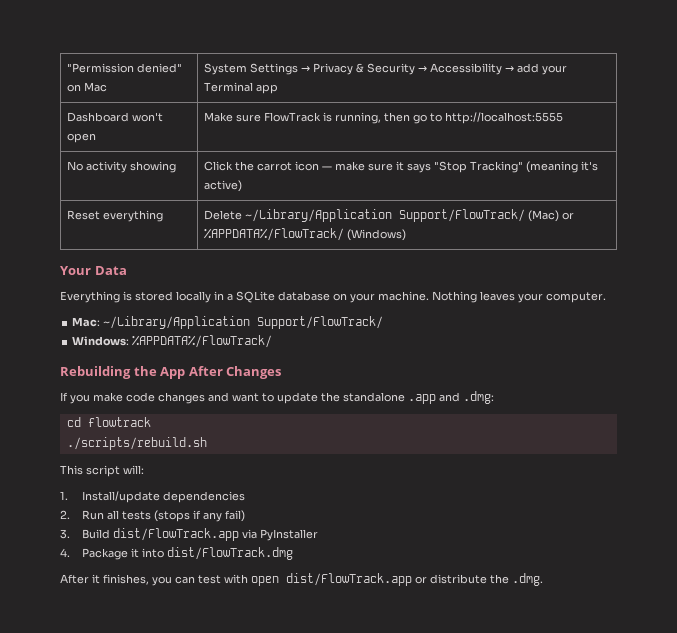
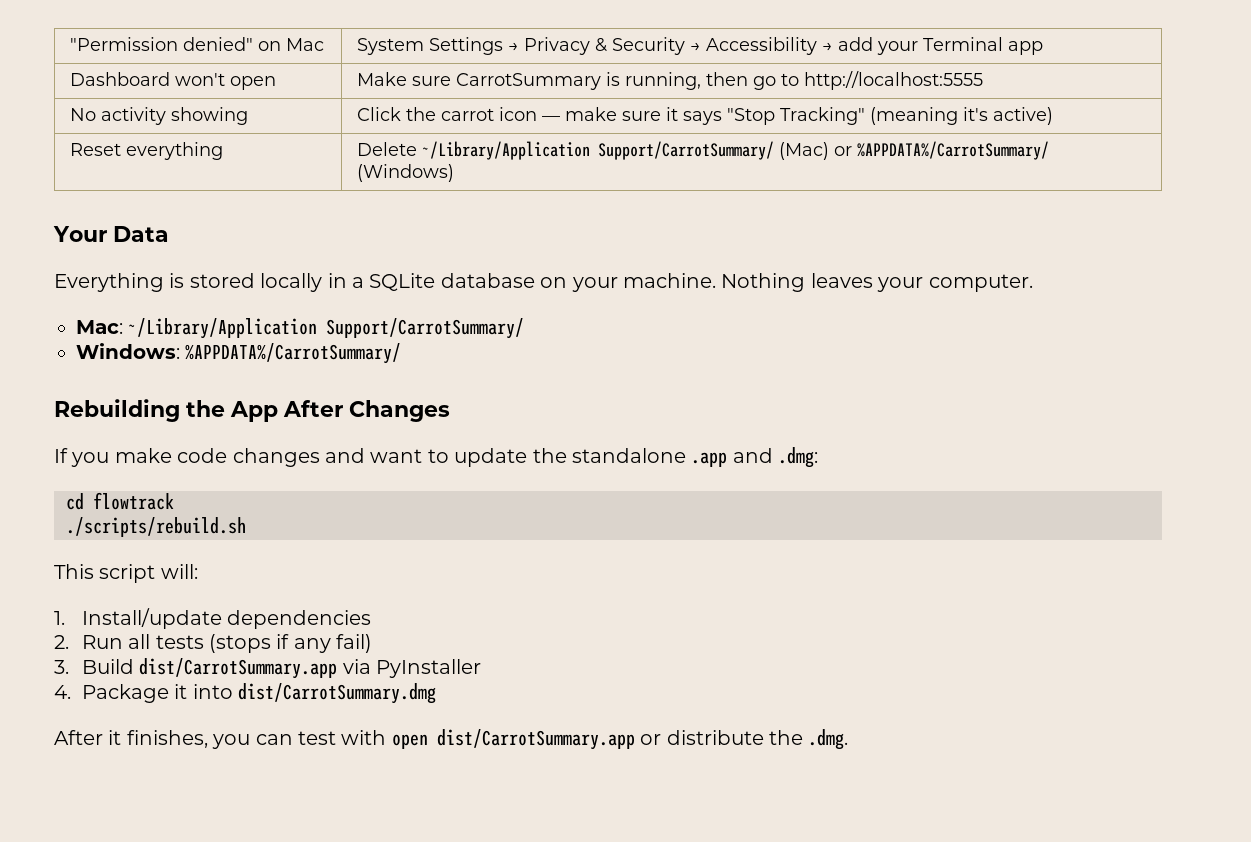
- Dashboard won't open | Make sure FlowTrack is running, then go to http://localhost:5555
+ Dashboard won't open | Make sure CarrotSummary is running, then go to http://localhost:5555
- Reset everything | Delete ~/Library/Application Support/FlowTrack/ (Mac) or %APPDATA%/FlowTrack/ (Windows)
+ Reset everything | Delete ~/Library/Application Support/CarrotSummary/ (Mac) or %APPDATA%/CarrotSummary/ (Windows)
- Mac: ~/Library/Application Support/FlowTrack/
+ Mac: ~/Library/Application Support/CarrotSummary/
- Windows: %APPDATA%/FlowTrack/
+ Windows: %APPDATA%/CarrotSummary/
- 3. Build dist/FlowTrack.app via PyInstaller
+ 3. Build dist/CarrotSummary.app via PyInstaller
- 4. Package it into dist/FlowTrack.dmg
+ 4. Package it into dist/CarrotSummary.dmg
- After it finishes, you can test with open dist/FlowTrack.app or distribute the .dmg.
+ After it finishes, you can test with open dist/CarrotSummary.app or distribute the .dmg.

